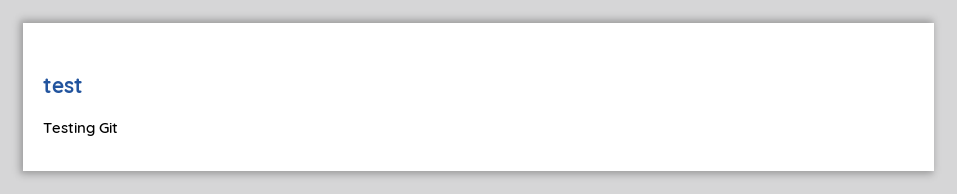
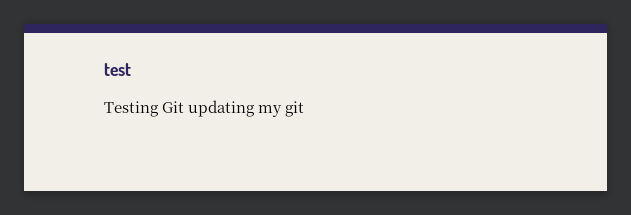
- Testing Git
+ Testing Git updating my git

